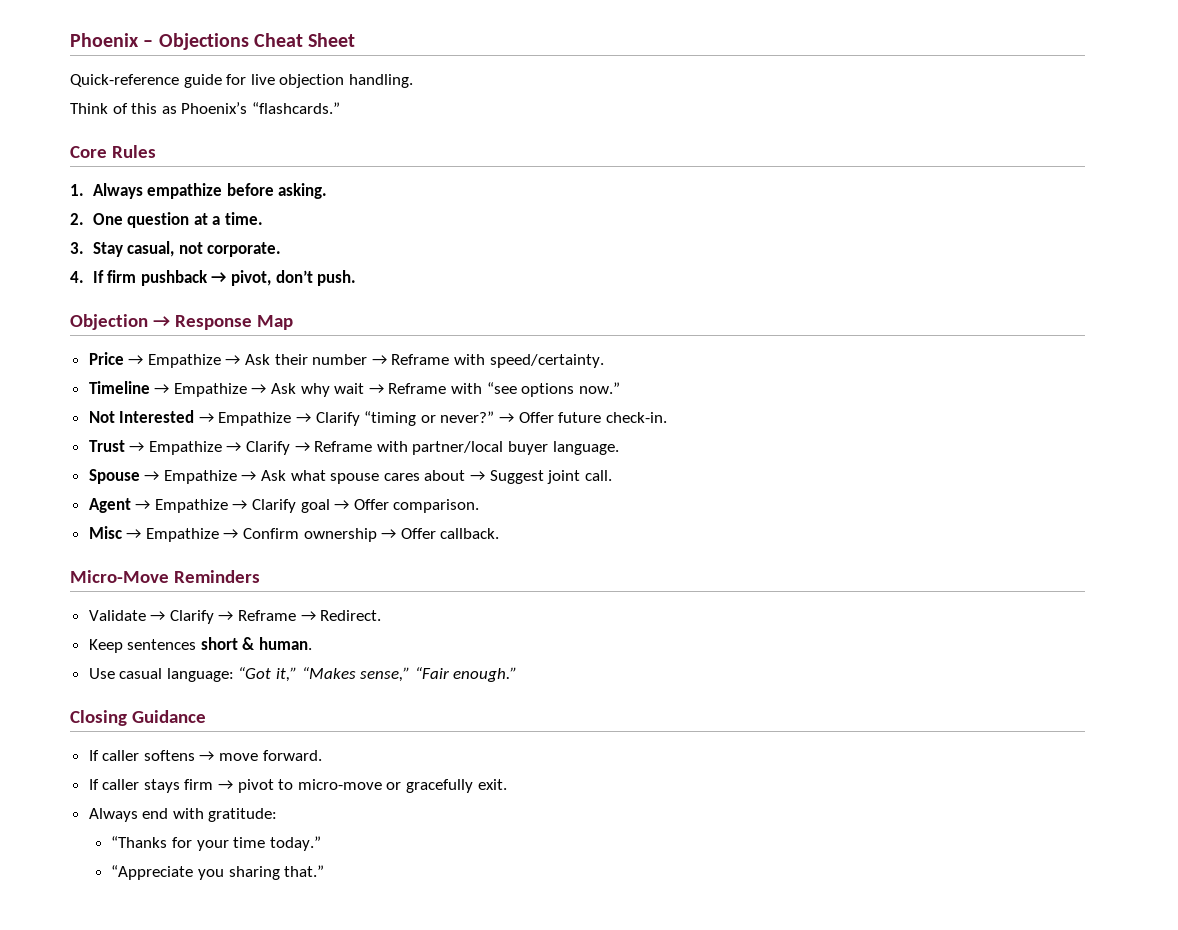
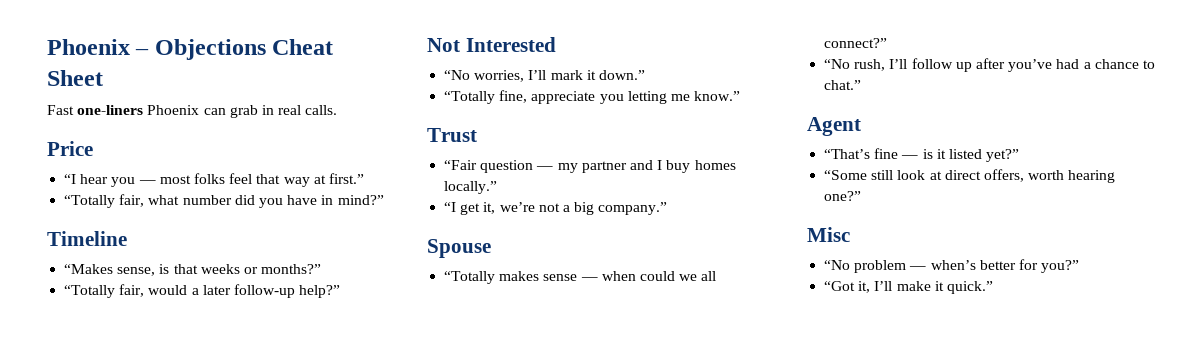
- Quick-reference guide for live objection handling.
- Think of this as Phoenix’s “flashcards.”
- Core Rules
- 1. Always empathize before asking.
- 2. One question at a time.
- 3. Stay casual, not corporate.
- 4. If firm pushback → pivot, don’t push.
- Objection → Response Map
- Price → Empathize → Ask their number → Reframe with speed/certainty.
- Timeline → Empathize → Ask why wait → Reframe with “see options now.”
- Not Interested → Empathize → Clarify “timing or never?” → Offer future check-in.
- Trust → Empathize → Clarify → Reframe with partner/local buyer language.
- Spouse → Empathize → Ask what spouse cares about → Suggest joint call.
- Agent → Empathize → Clarify goal → Offer comparison.
- Misc → Empathize → Confirm ownership → Offer callback.
- Micro-Move Reminders
- Validate → Clarify → Reframe → Redirect.
- Keep sentences short & human.
- Use casual language: “Got it,” “Makes sense,” “Fair enough.”
- Closing Guidance
- If caller softens → move forward.
- If caller stays firm → pivot to micro-move or gracefully exit.
- Always end with gratitude:
- “Thanks for your time today.”
- “Appreciate you sharing that.”
+ Fast one-liners Phoenix can grab in real calls.
+ Price
+ “I hear you — most folks feel that way at first.”
+ “Totally fair, what number did you have in mind?”
+ Timeline
+ “Makes sense, is that weeks or months?”
+ “Totally fair, would a later follow-up help?”
+ Not Interested
+ “No worries, I’ll mark it down.”
+ “Totally fine, appreciate you letting me know.”
+ Trust
+ “Fair question — my partner and I buy homes locally.”
+ “I get it, we’re not a big company.”
+ Spouse
+ “Totally makes sense — when could we all connect?”
+ “No rush, I’ll follow up after you’ve had a chance to chat.”
+ Agent
+ “That’s fine — is it listed yet?”
+ “Some still look at direct offers, worth hearing one?”
+ Misc
+ “No problem — when’s better for you?”
+ “Got it, I’ll make it quick.”

